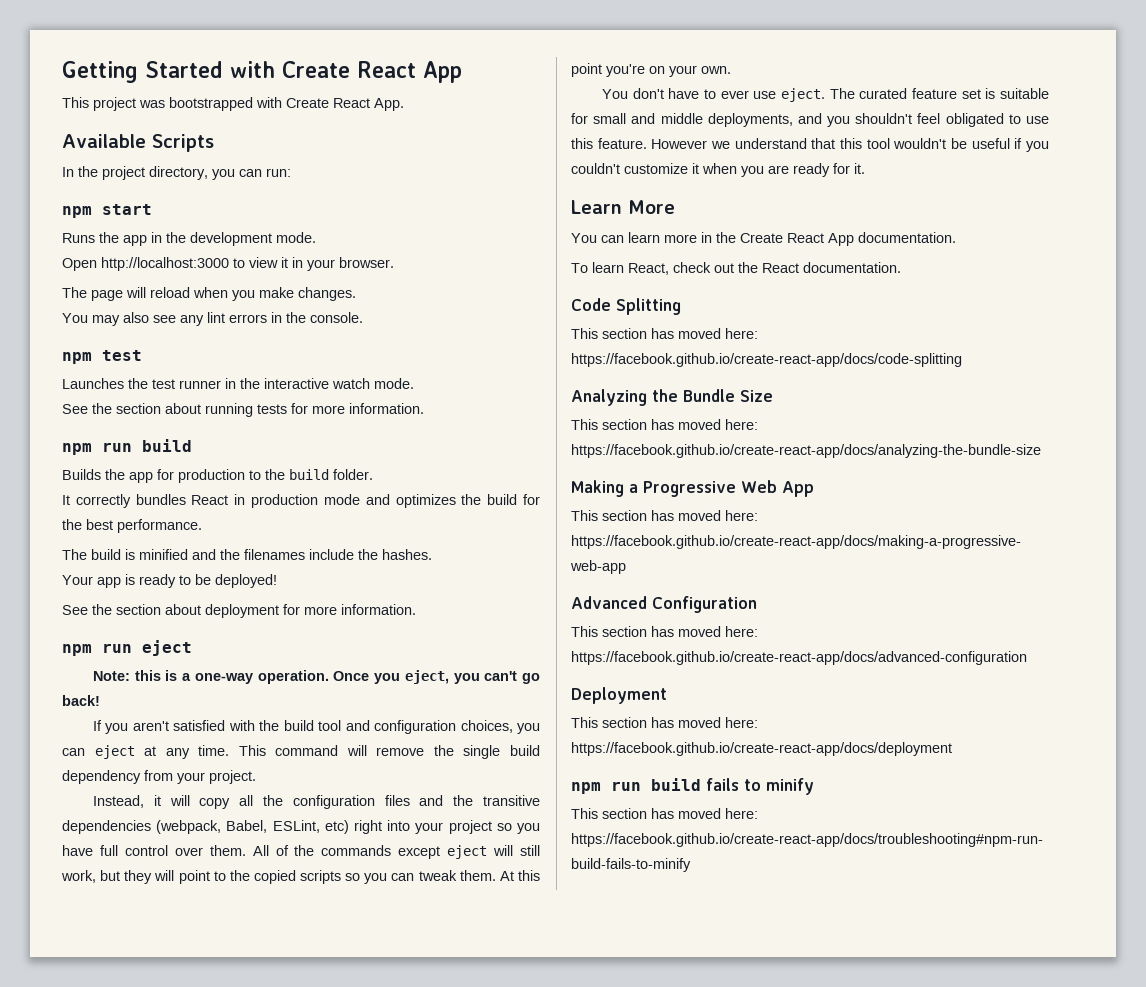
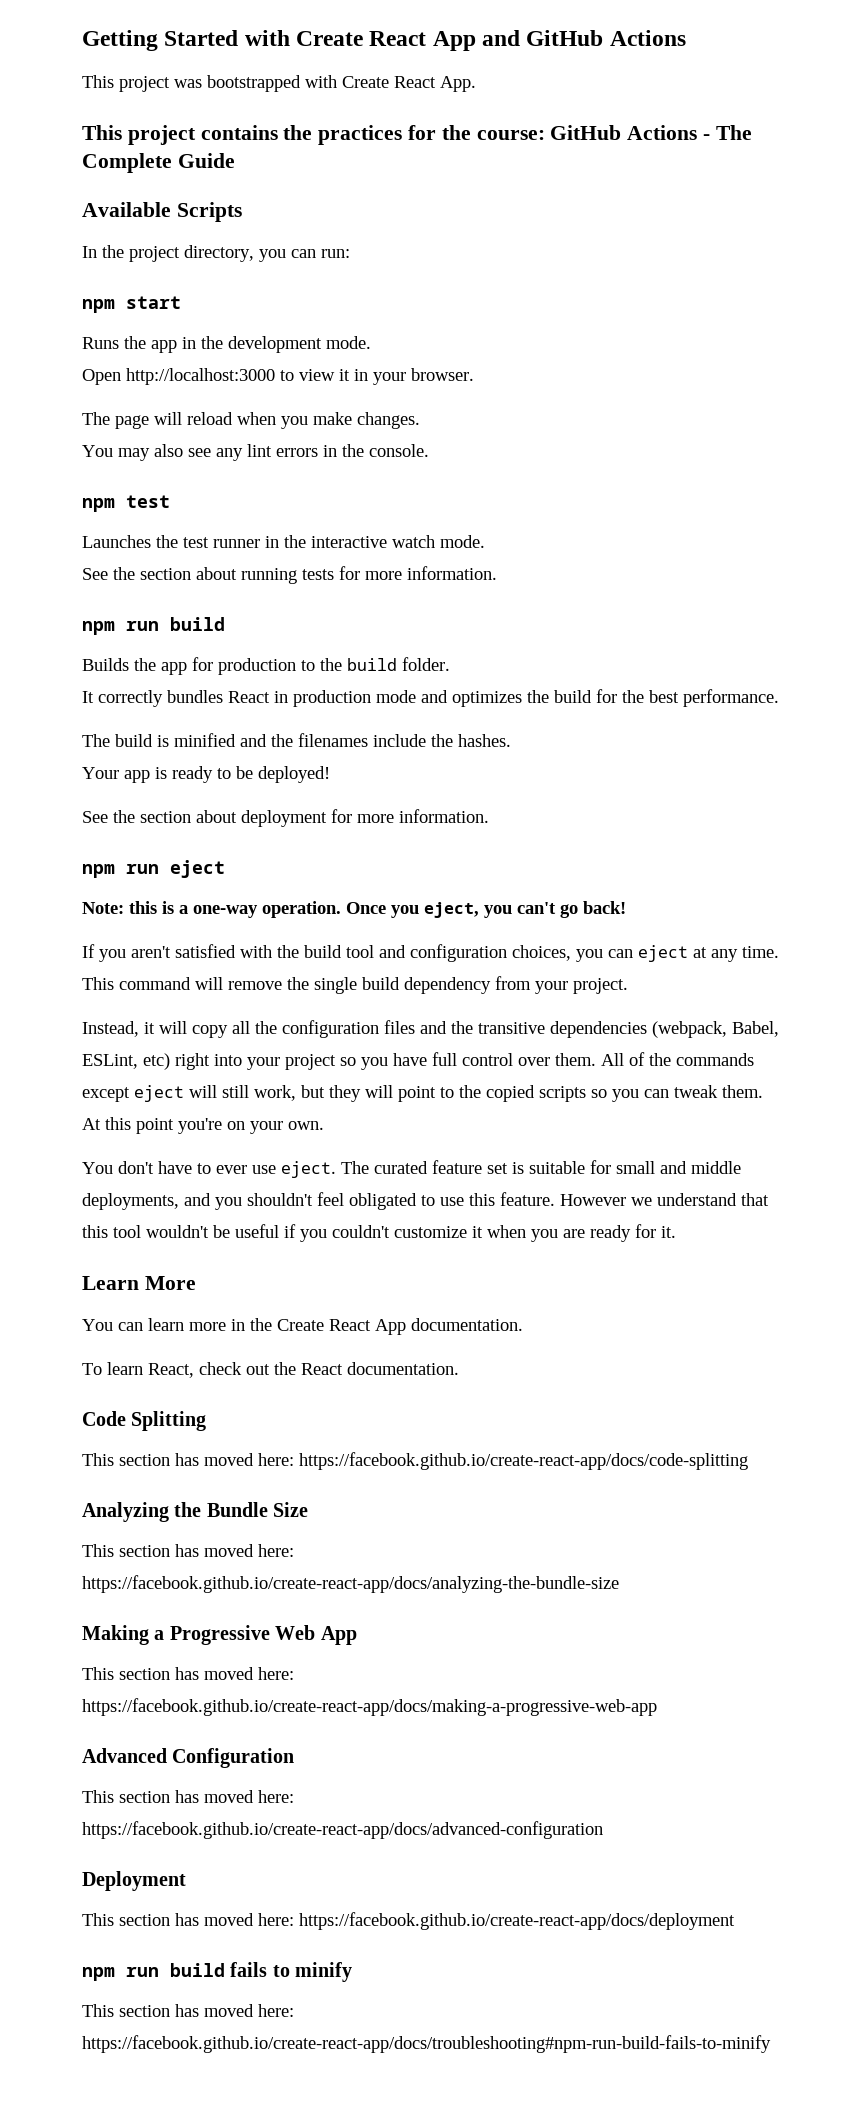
- Getting Started with Create React App
+ Getting Started with Create React App and GitHub Actions
+ This project contains the practices for the course: GitHub Actions - The Complete Guide

